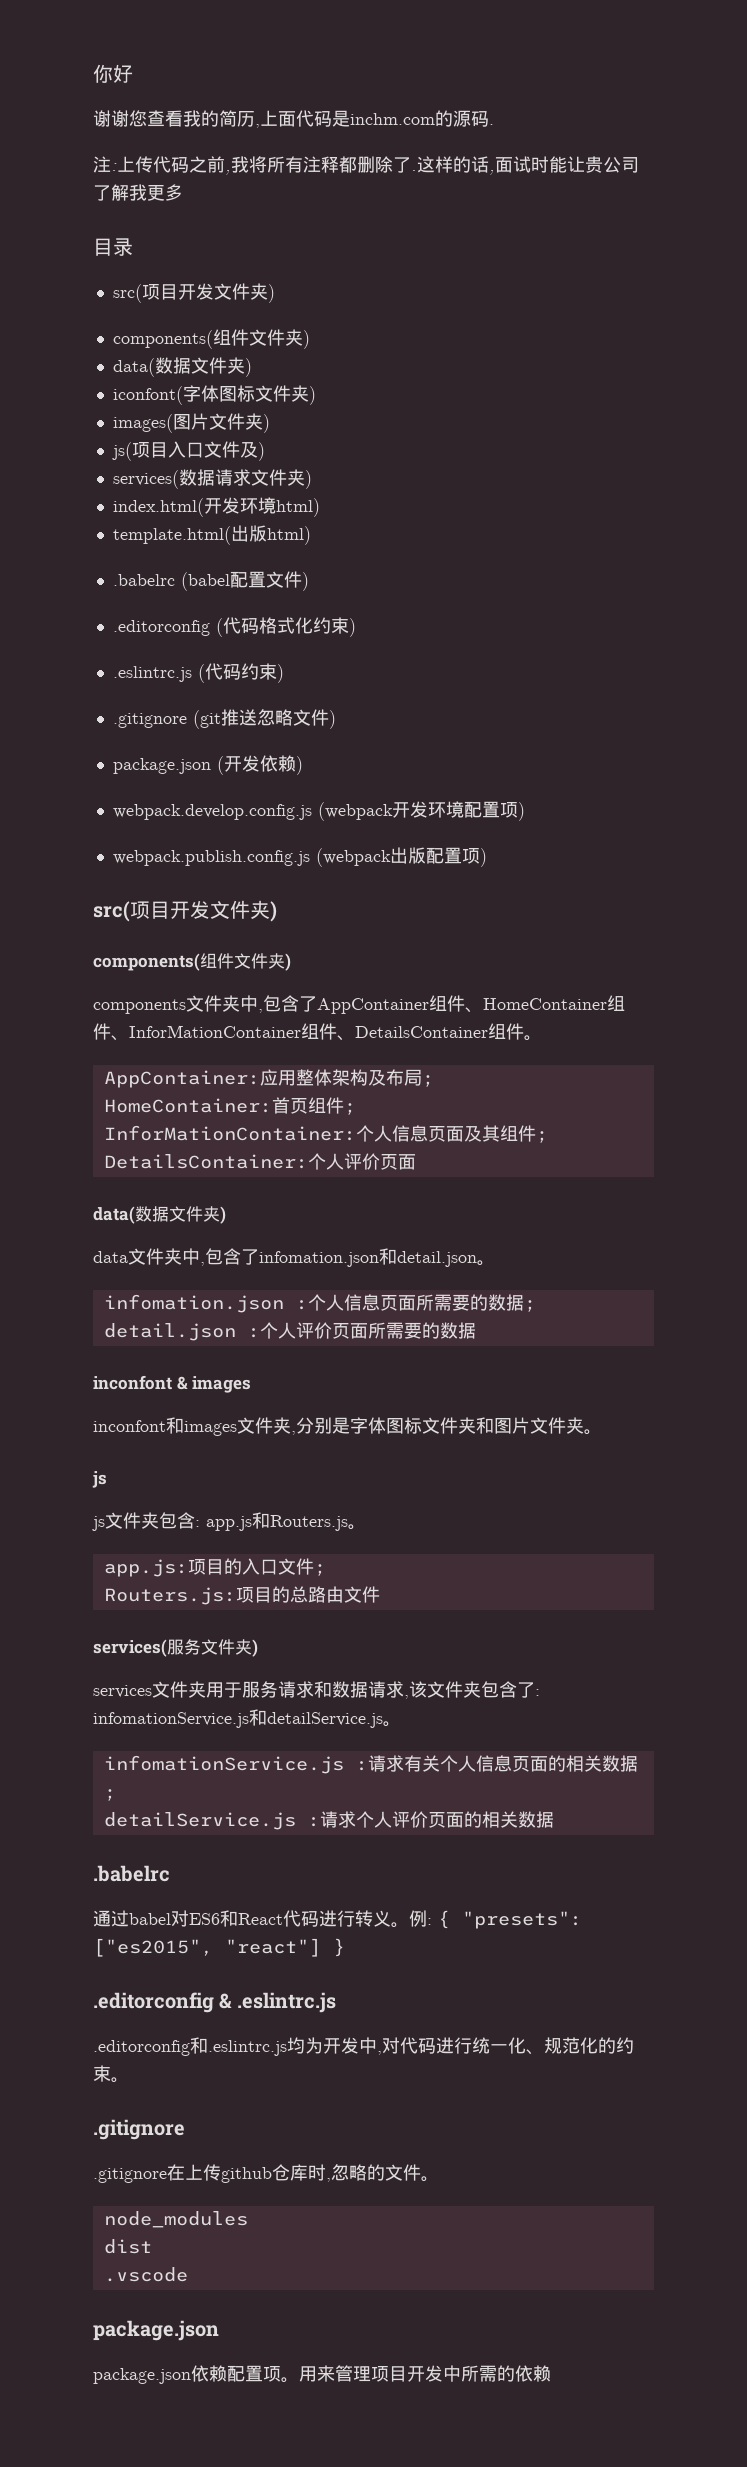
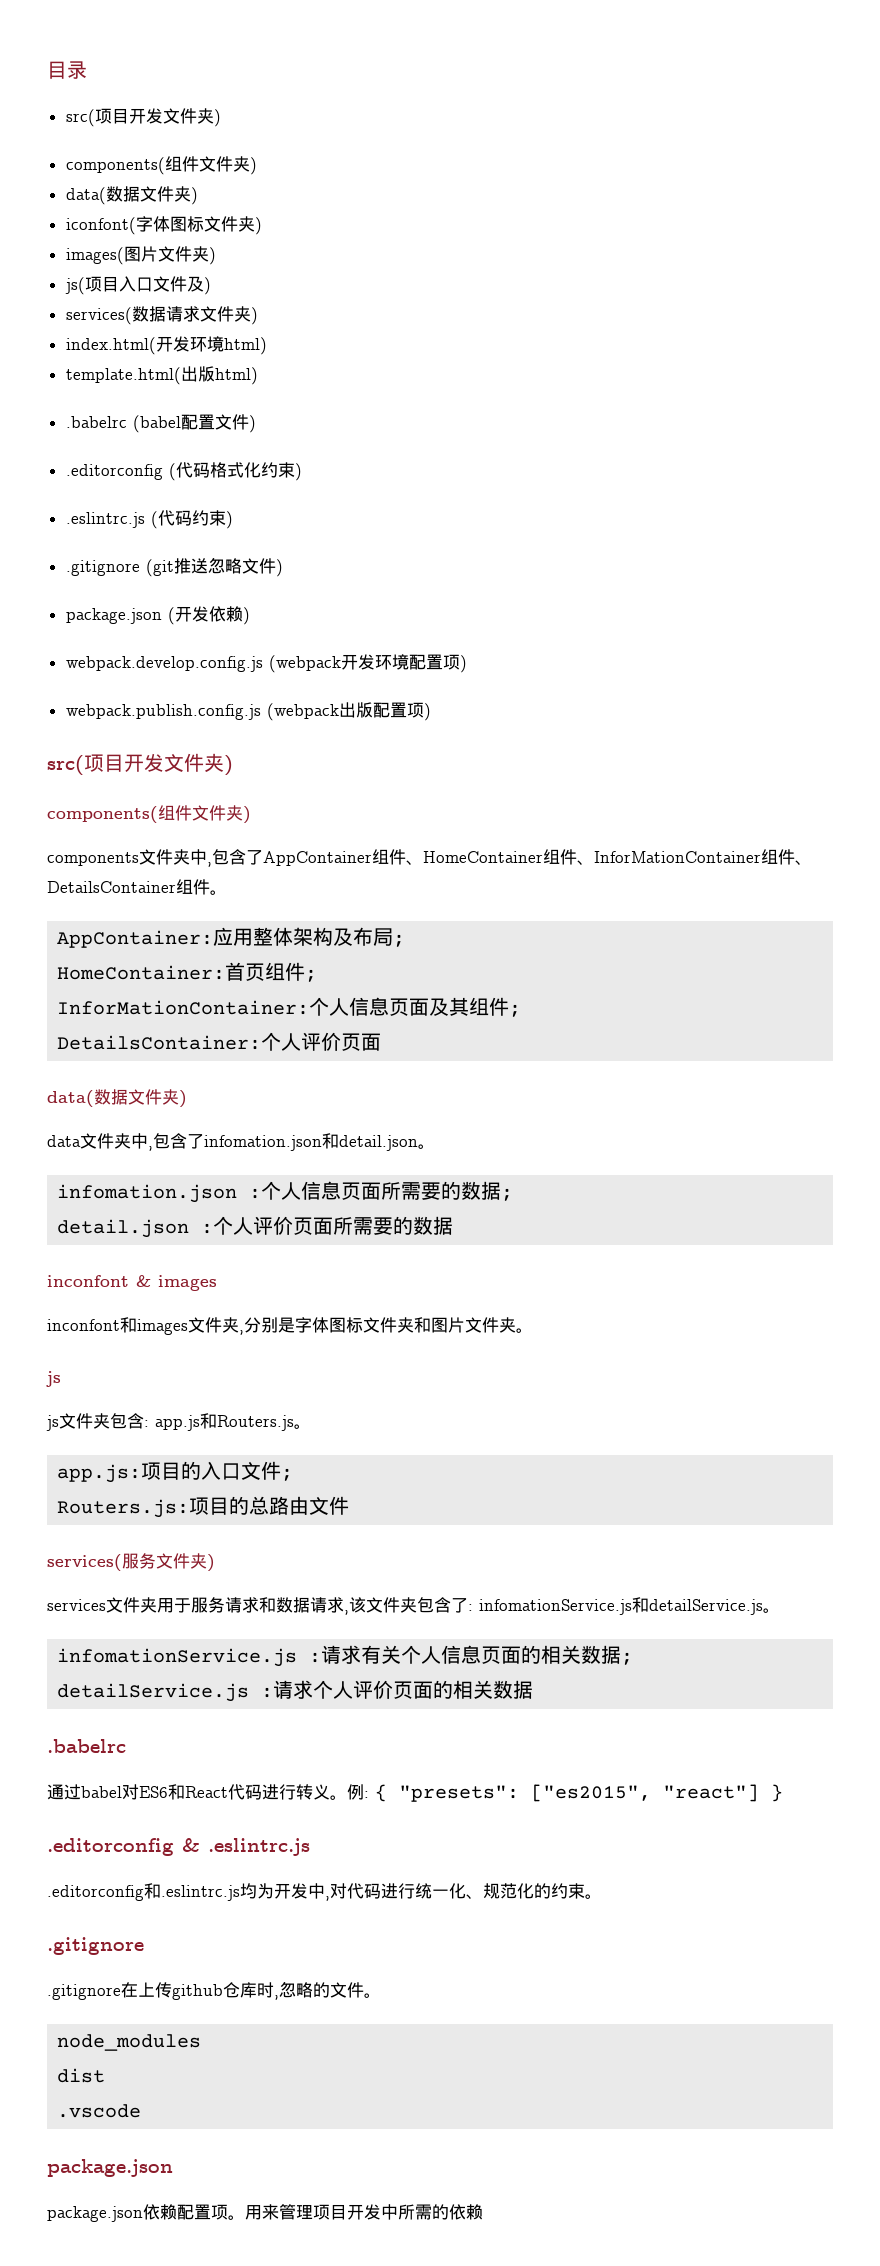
- 你好
- 谢谢您查看我的简历,上面代码是inchm.com的源码.
- 注:上传代码之前,我将所有注释都删除了.这样的话,面试时能让贵公司了解我更多

